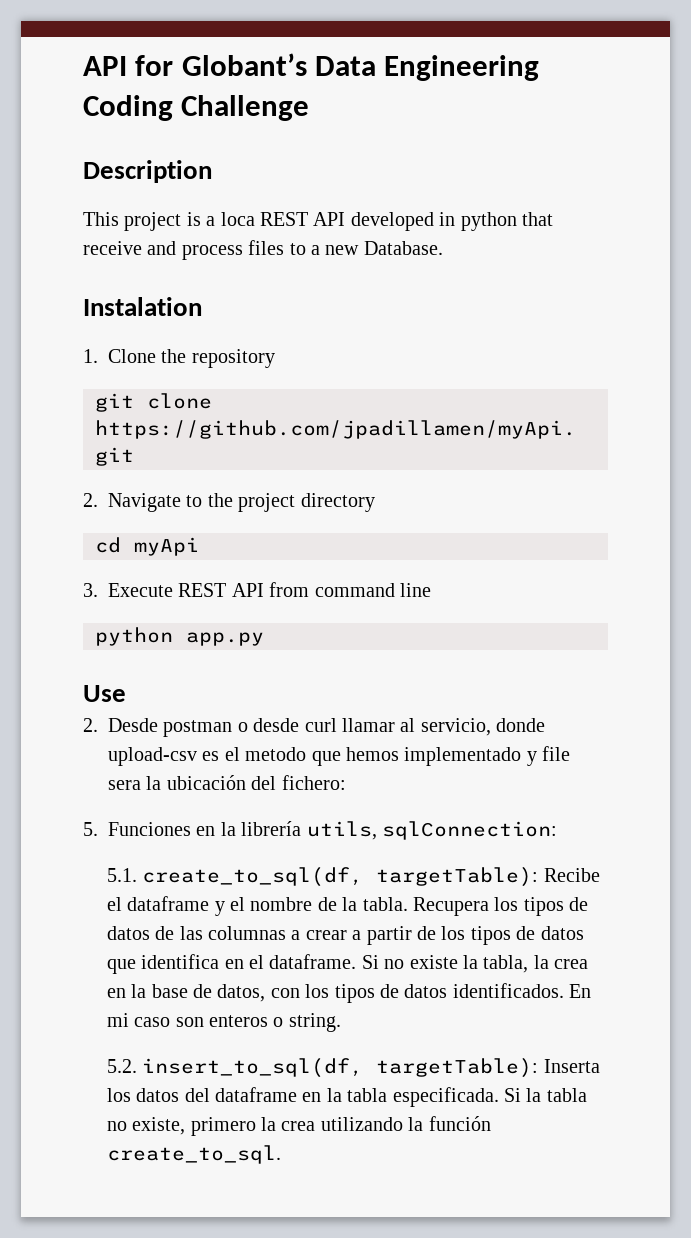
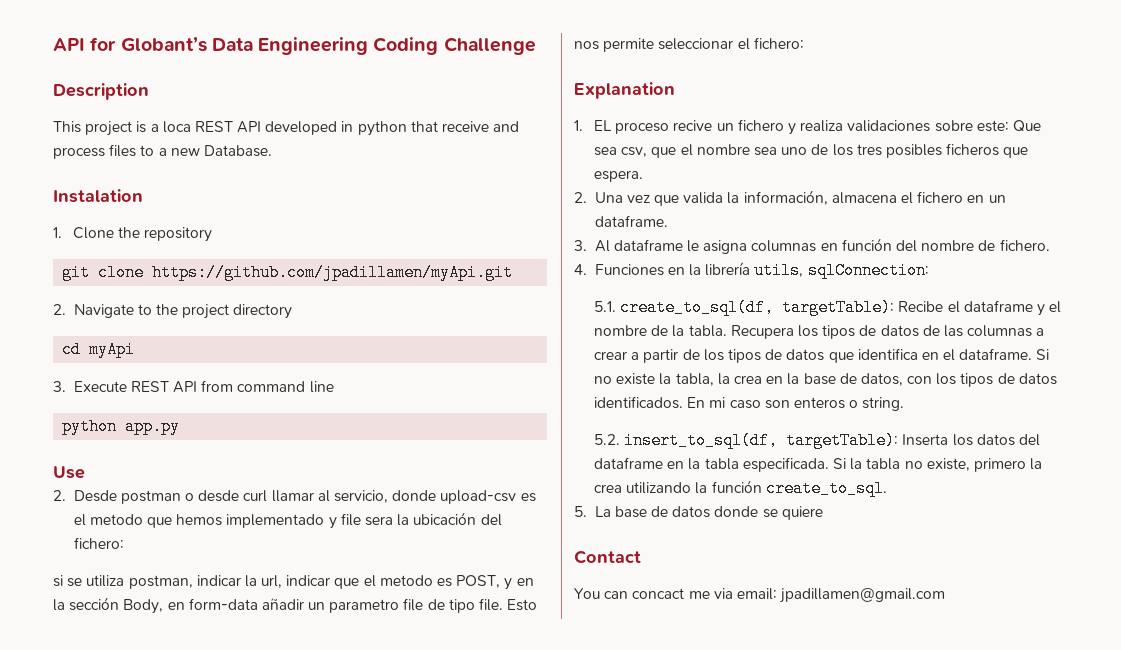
- 5. Funciones en la librería utils, sqlConnection:
+ si se utiliza postman, indicar la url, indicar que el metodo es POST, y en la sección Body, en form-data añadir un parametro file de tipo file. Esto nos permite seleccionar el fichero:
+ Explanation
+ 1. EL proceso recive un fichero y realiza validaciones sobre este: Que sea csv, que el nombre sea uno de los tres posibles ficheros que espera.
+ 2. Una vez que valida la información, almacena el fichero en un dataframe.
+ 3. Al dataframe le asigna columnas en función del nombre de fichero.
+ 4. Funciones en la librería utils, sqlConnection:
+ 5. La base de datos donde se quiere
+ Contact
+ You can concact me via email: jpadillamen@gmail.com

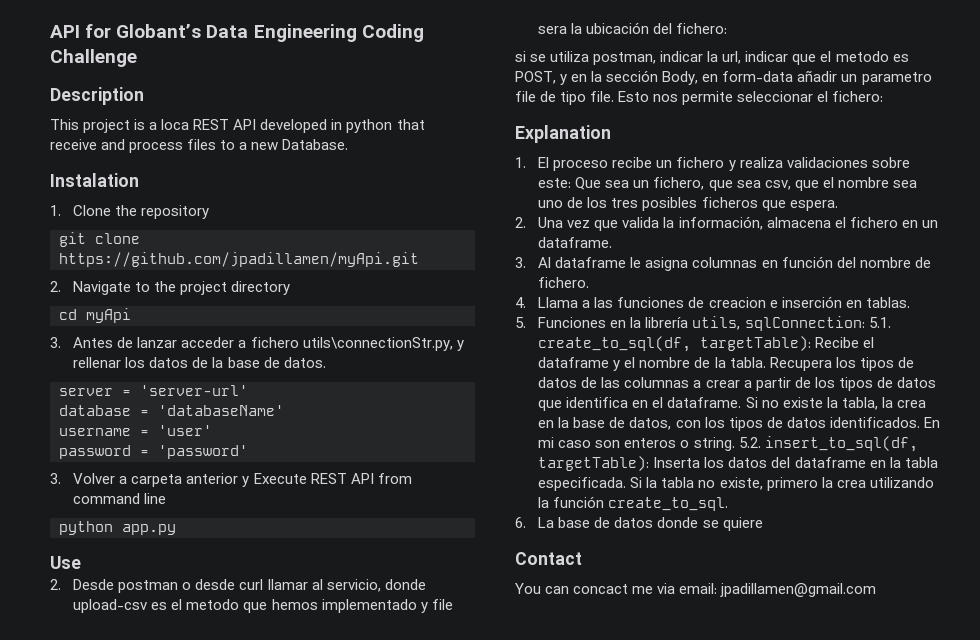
- 3. Execute REST API from command line
+ 3. Antes de lanzar acceder a fichero utils\connectionStr.py, y rellenar los datos de la base de datos.
+ server = 'server-url'
+ database = 'databaseName'
+ username = 'user'
+ password = 'password'
+ 3. Volver a carpeta anterior y Execute REST API from command line
- 1. EL proceso recive un fichero y realiza validaciones sobre este: Que sea csv, que el nombre sea uno de los tres posibles ficheros que espera.
+ 1. El proceso recibe un fichero y realiza validaciones sobre este: Que sea un fichero, que sea csv, que el nombre sea uno de los tres posibles ficheros que espera.
- 4. Funciones en la librería utils, sqlConnection:
- 5.1. create_to_sql(df, targetTable): Recibe el dataframe y el nombre de la tabla.
+ 4. Llama a las funciones de creacion e inserción en tablas.
+ 5. Funciones en la librería utils, sqlConnection: 5.1. create_to_sql(df, targetTable): Recibe el dataframe y el nombre de la tabla.
- En mi caso son enteros o string.
- 5.2. insert_to_sql(df, targetTable): Inserta los datos del dataframe en la tabla especificada.
+ En mi caso son enteros o string. 5.2. insert_to_sql(df, targetTable): Inserta los datos del dataframe en la tabla especificada.
- 5. La base de datos donde se quiere
+ 6. La base de datos donde se quiere

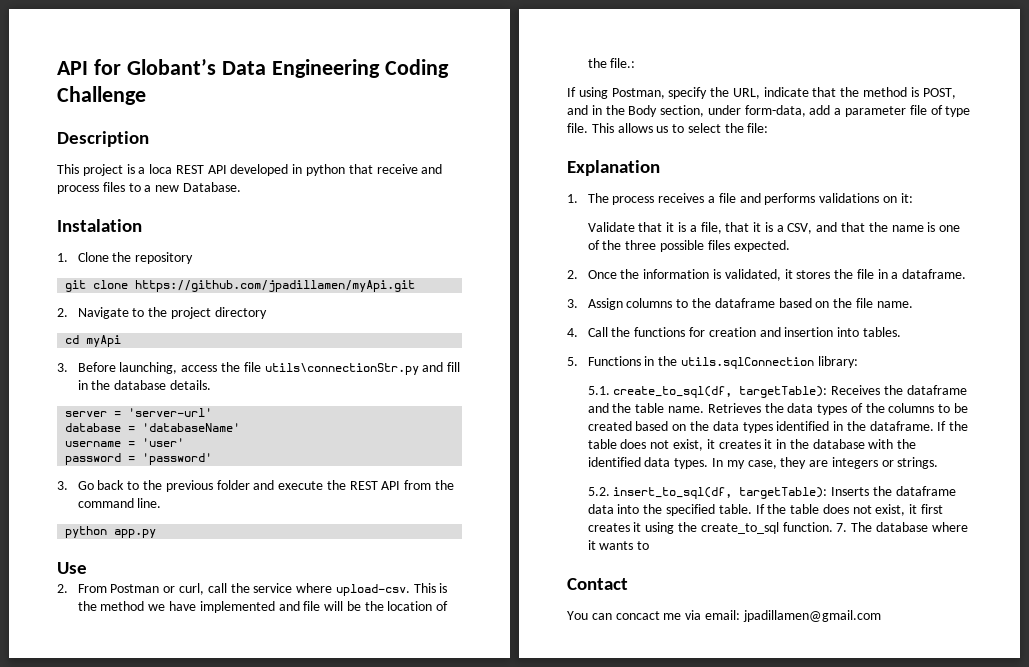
- 3. Antes de lanzar acceder a fichero utils\connectionStr.py, y rellenar los datos de la base de datos.
+ 3. Before launching, access the file utils\connectionStr.py and fill in the database details.
- 3. Volver a carpeta anterior y Execute REST API from command line
+ 3. Go back to the previous folder and execute the REST API from the command line.
  python app.py
  Use
- 2. Desde postman o desde curl llamar al servicio, donde upload-csv es el metodo que hemos implementado y file sera la ubicación del fichero:
- si se utiliza postman, indicar la url, indicar que el metodo es POST, y en la sección Body, en form-data añadir un parametro file de tipo file. Esto nos permite seleccionar el fichero:
+ 2. From Postman or curl, call the service where upload-csv. This is the method we have implemented and file will be the location of the file.:
+ If using Postman, specify the URL, indicate that the method is POST, and in the Body section, under form-data, add a parameter file of type file. This allows us to select the file:
  Explanation
- 1. El proceso recibe un fichero y realiza validaciones sobre este: Que sea un fichero, que sea csv, que el nombre sea uno de los tres posibles ficheros que espera.
- 2. Una vez que valida la información, almacena el fichero en un dataframe.
- 3. Al dataframe le asigna columnas en función del nombre de fichero.
- 4. Llama a las funciones de creacion e inserción en tablas.
- 5. Funciones en la librería utils, sqlConnection: 5.1. create_to_sql(df, targetTable): Recibe el dataframe y el nombre de la tabla. Recupera los tipos de datos de las columnas a crear a partir de los tipos de datos que identifica en el dataframe. Si no existe la tabla, la crea en la base de datos, con los tipos de datos identificados. En mi caso son enteros o string. 5.2. insert_to_sql(df, targetTable): Inserta los datos del dataframe en la tabla especificada. Si la tabla no existe, primero la crea utilizando la función create_to_sql.
- 6. La base de datos donde se quiere
+ 1. The process receives a file and performs validations on it:
+ Validate that it is a file, that it is a CSV, and that the name is one of the three possible files expected.
+ 2. Once the information is validated, it stores the file in a dataframe.
+ 3. Assign columns to the dataframe based on the file name.
+ 4. Call the functions for creation and insertion into tables.
+ 5. Functions in the utils.sqlConnection library:
+ 5.1. create_to_sql(df, targetTable): Receives the dataframe and the table name. Retrieves the data types of the columns to be created based on the data types identified in the dataframe. If the table does not exist, it creates it in the database with the identified data types. In my case, they are integers or strings.
+ 5.2. insert_to_sql(df, targetTable): Inserts the dataframe data into the specified table. If the table does not exist, it first creates it using the create_to_sql function. 7. The database where it wants to

